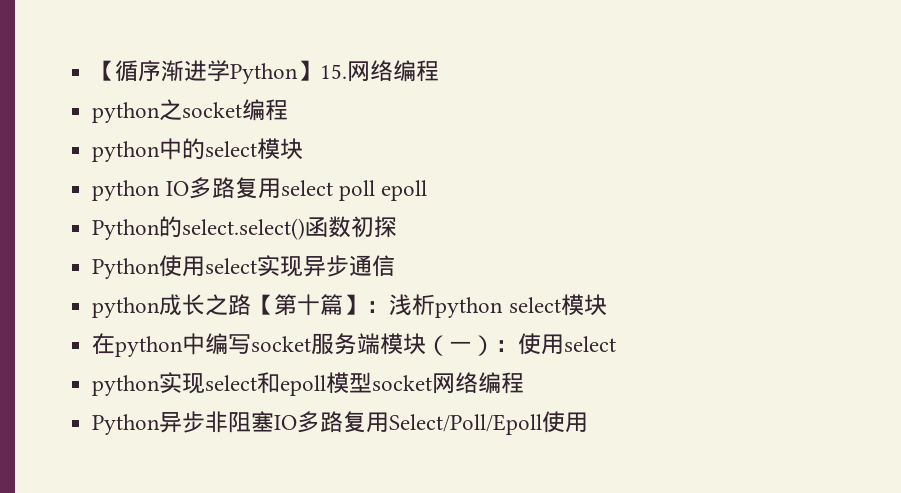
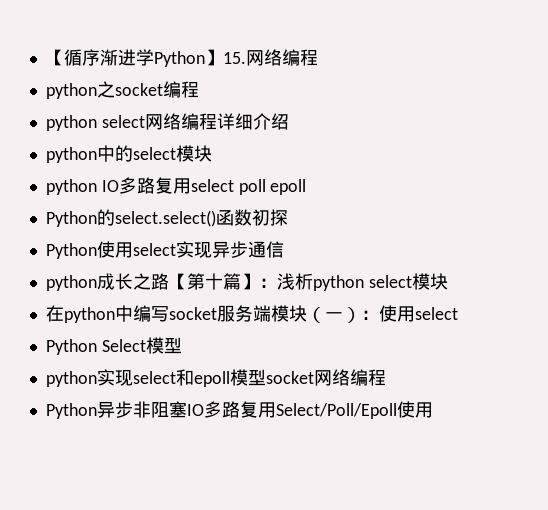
+ python select网络编程详细介绍
+ Python Select模型

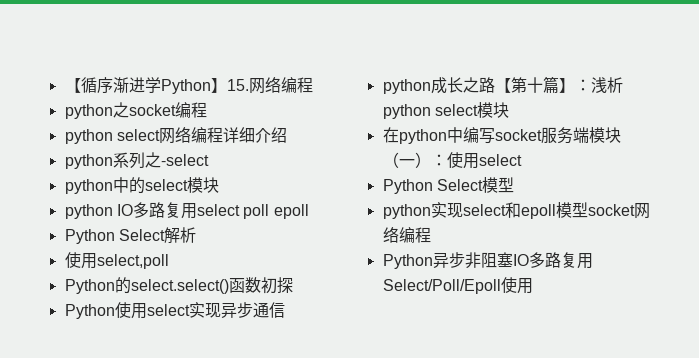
+ python系列之-select
+ Python Select解析
+ 使用select,poll

